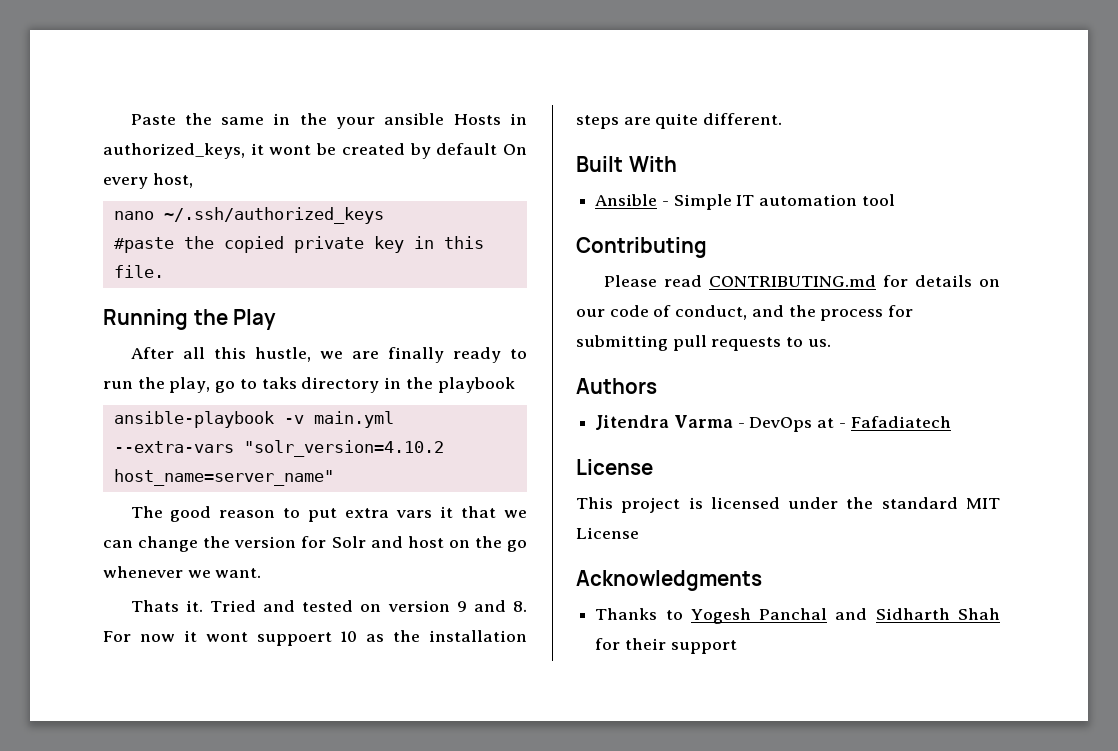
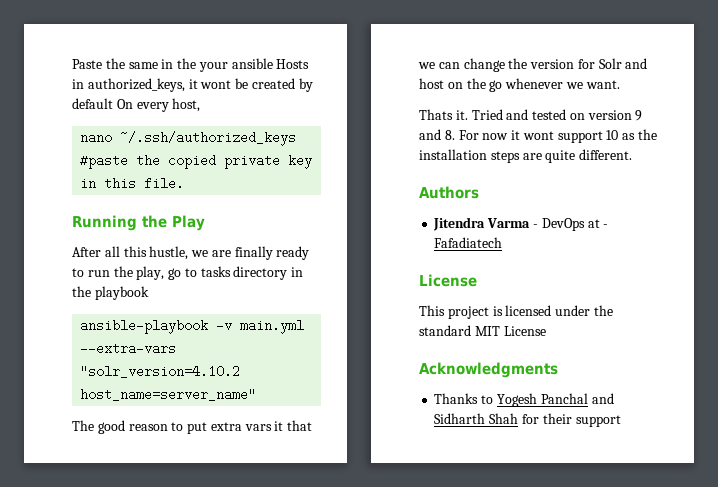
- After all this hustle, we are finally ready to run the play, go to taks directory in the playbook
+ After all this hustle, we are finally ready to run the play, go to tasks directory in the playbook
- Tried and tested on version 9 and 8. For now it wont suppoert 10 as the installation steps are quite different.
+ Tried and tested on version 9 and 8. For now it wont support 10 as the installation steps are quite different.
- Built With
- Ansible - Simple IT automation tool
- Contributing
- Please read CONTRIBUTING.md for details on our code of conduct, and the process for submitting pull requests to us.

